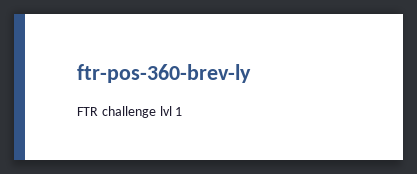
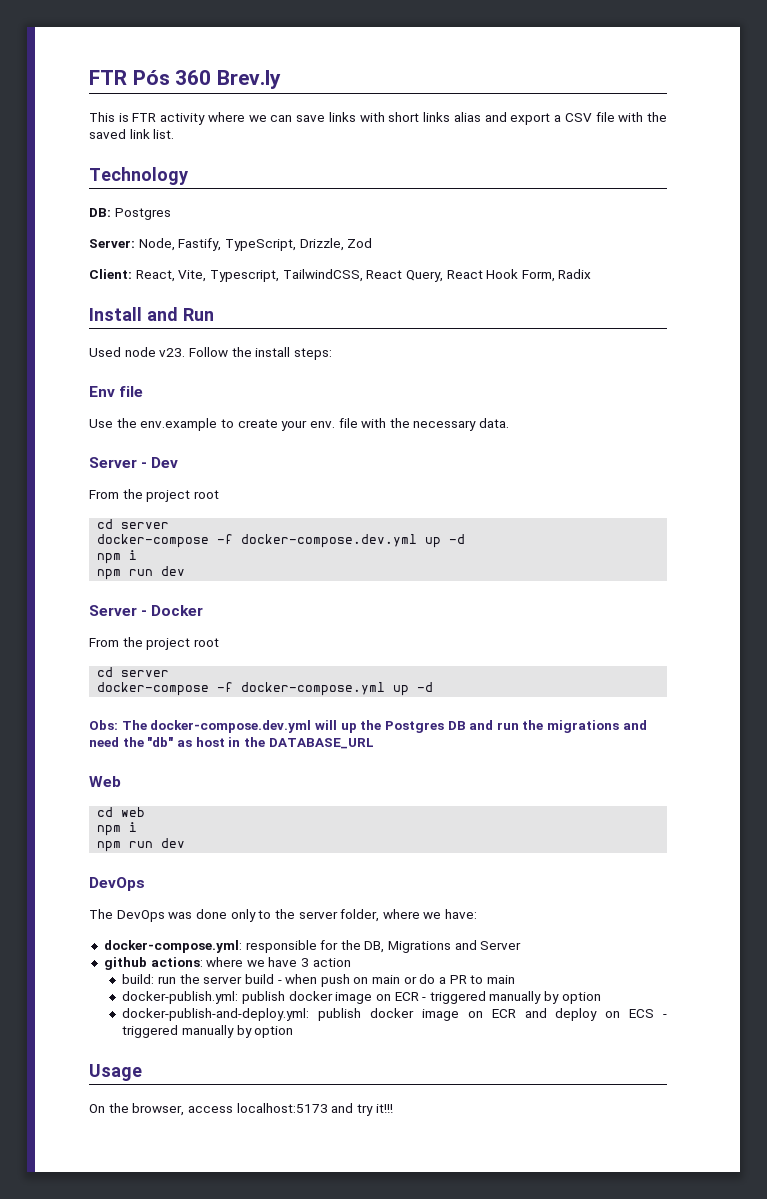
- ftr-pos-360-brev-ly
- FTR challenge lvl 1
+ FTR Pós 360 Brev.ly
+ This is FTR activity where we can save links with short links alias and export a CSV file with the saved link list.
+ Technology
+ DB: Postgres
+ Server: Node, Fastify, TypeScript, Drizzle, Zod
+ Client: React, Vite, Typescript, TailwindCSS, React Query, React Hook Form, Radix
+ Install and Run
+ Used node v23. Follow the install steps:
+ Env file
+ Use the env.example to create your env. file with the necessary data.
+ Server - Dev
+ From the project root
+ cd server
+ docker-compose -f docker-compose.dev.yml up -d
+ npm i
+ npm run dev
+ Server - Docker
+ From the project root
+ cd server
+ docker-compose -f docker-compose.yml up -d
+ Obs: The docker-compose.dev.yml will up the Postgres DB and run the migrations and need the "db" as host in the DATABASE_URL
+ Web
+ cd web
+ npm i
+ npm run dev
+ DevOps
+ The DevOps was done only to the server folder, where we have:
+ docker-compose.yml: responsible for the DB, Migrations and Server
+ github actions: where we have 3 action
+ build: run the server build - when push on main or do a PR to main
+ docker-publish.yml: publish docker image on ECR - triggered manually by option
+ docker-publish-and-deploy.yml: publish docker image on ECR and deploy on ECS - triggered manually by option
+ Usage
+ On the browser, access localhost:5173 and try it!!!

